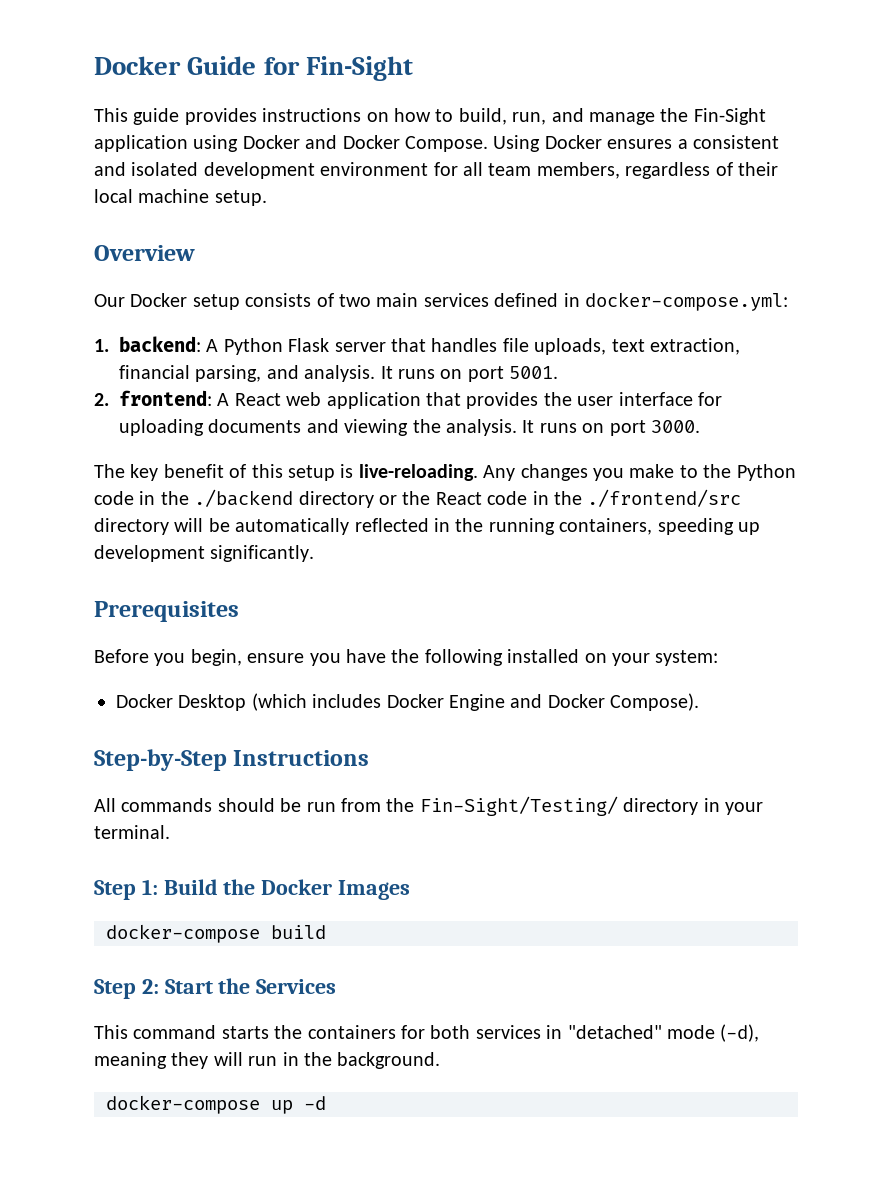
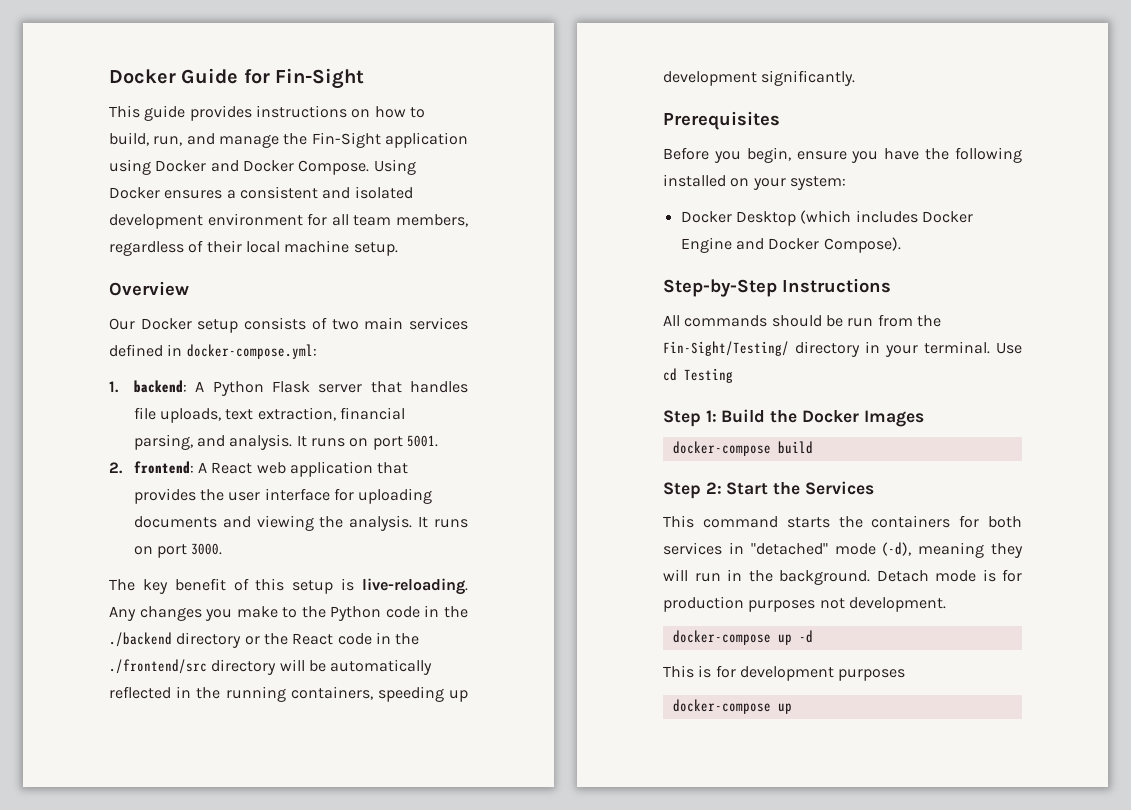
+ Use cd Testing
- This command starts the containers for both services in "detached" mode (-d), meaning they will run in the background.
+ This command starts the containers for both services in "detached" mode (-d), meaning they will run in the background. Detach mode is for production purposes not development.
  docker-compose up -d
+ This is for development purposes
+ docker-compose up

